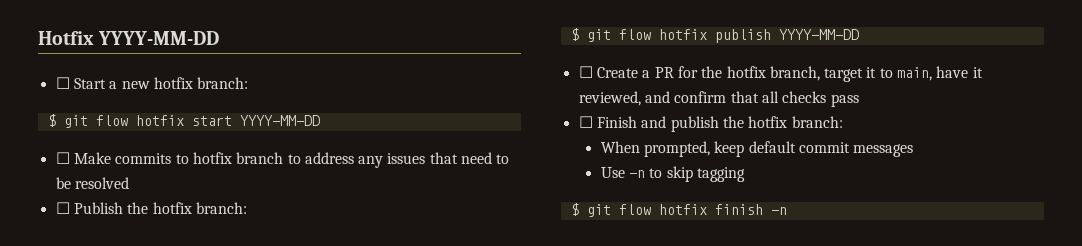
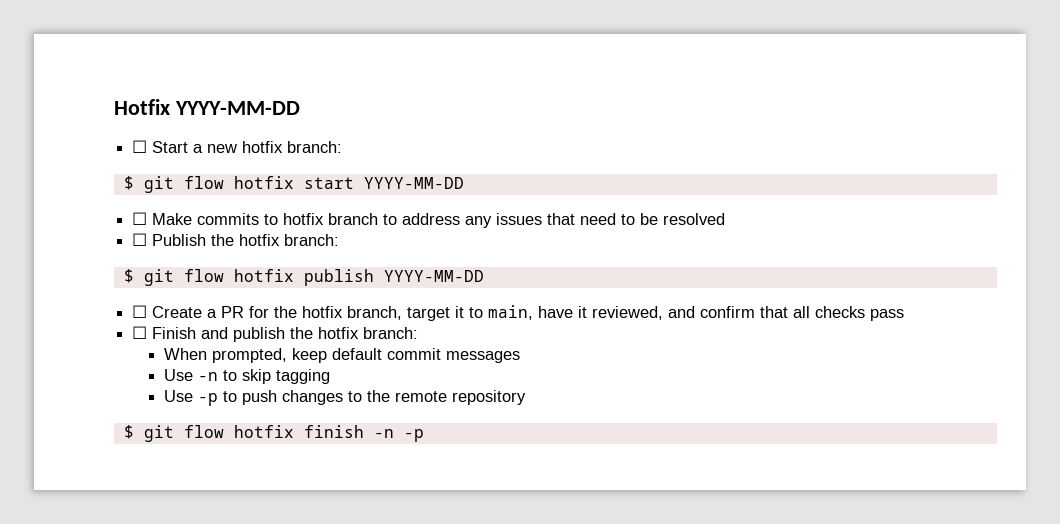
+ Use -p to push changes to the remote repository
- $ git flow hotfix finish -n
+ $ git flow hotfix finish -n -p

